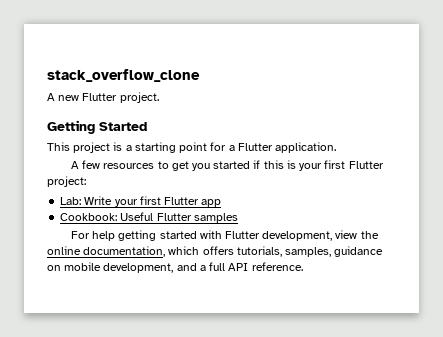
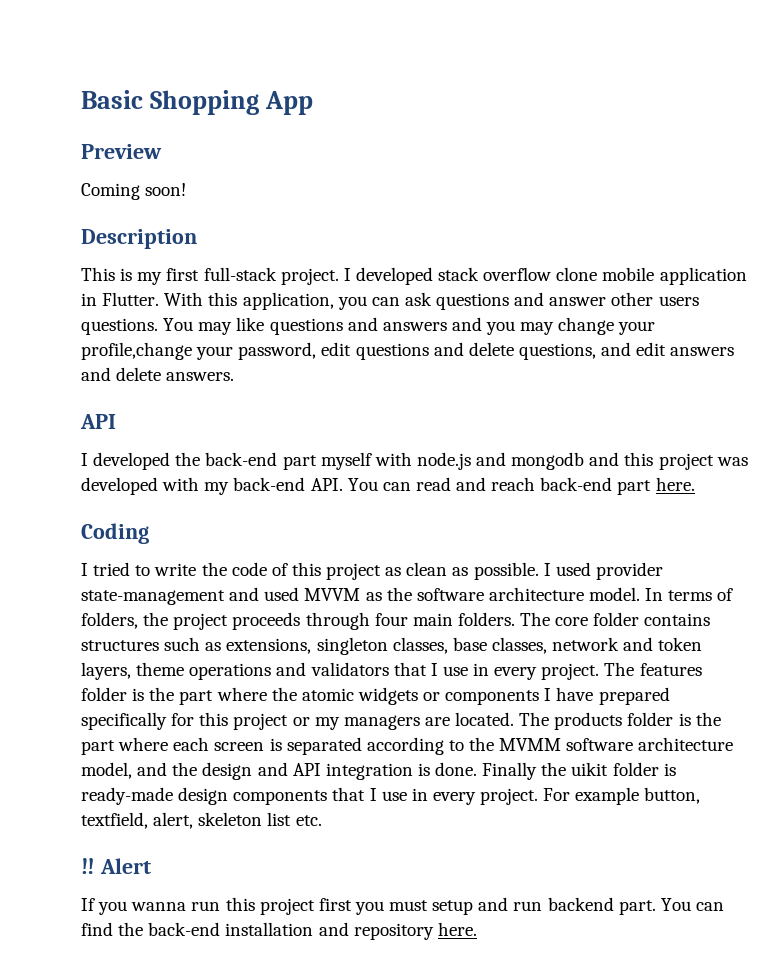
- stack_overflow_clone
- A new Flutter project.
- Getting Started
- This project is a starting point for a Flutter application.
- A few resources to get you started if this is your first Flutter project:
- Lab: Write your first Flutter app
- Cookbook: Useful Flutter samples
- For help getting started with Flutter development, view the online documentation, which offers tutorials, samples, guidance on mobile development, and a full API reference.
+ Basic Shopping App
+ Preview
+ Coming soon!
+ Description
+ This is my first full-stack project. I developed stack overflow clone mobile application in Flutter. With this application, you can ask questions and answer other users questions. You may like questions and answers and you may change your profile,change your password, edit questions and delete questions, and edit answers and delete answers.
+ API
+ I developed the back-end part myself with node.js and mongodb and this project was developed with my back-end API. You can read and reach back-end part here.
+ Coding
+ I tried to write the code of this project as clean as possible. I used provider state-management and used MVVM as the software architecture model. In terms of folders, the project proceeds through four main folders. The core folder contains structures such as extensions, singleton classes, base classes, network and token layers, theme operations and validators that I use in every project. The features folder is the part where the atomic widgets or components I have prepared specifically for this project or my managers are located. The products folder is the part where each screen is separated according to the MVMM software architecture model, and the design and API integration is done. Finally the uikit folder is ready-made design components that I use in every project. For example button, textfield, alert, skeleton list etc.
+ ‼ Alert
+ If you wanna run this project first you must setup and run backend part. You can find the back-end installation and repository here.

